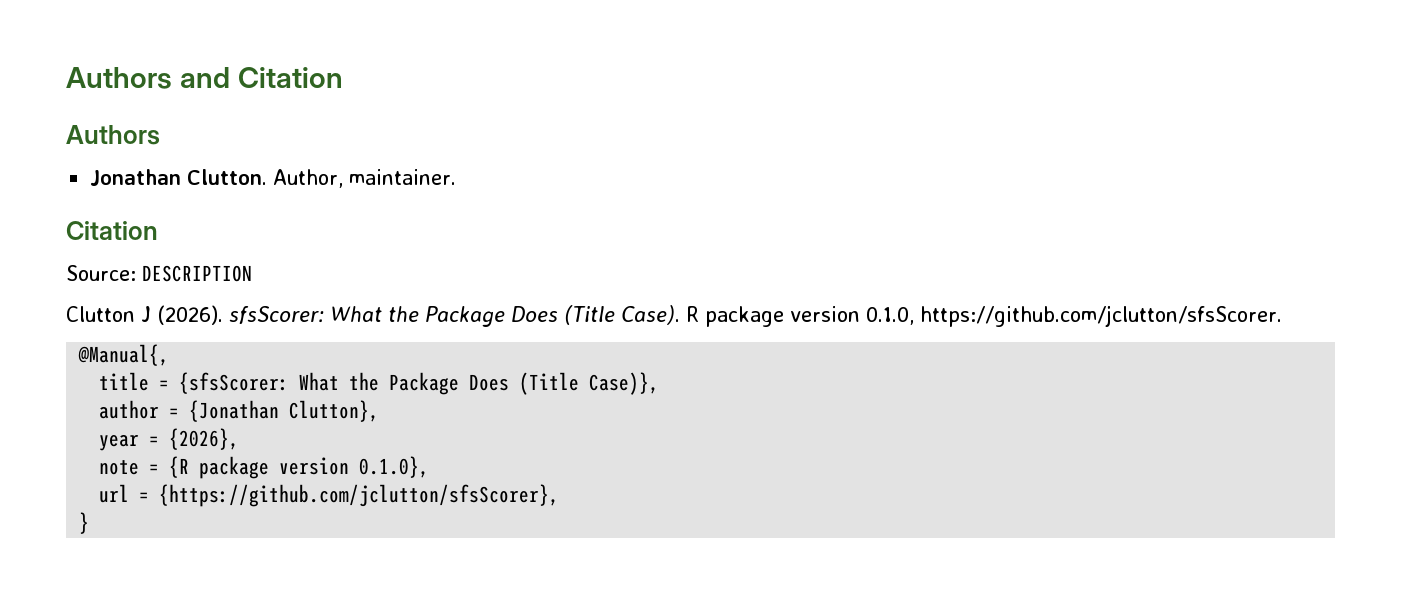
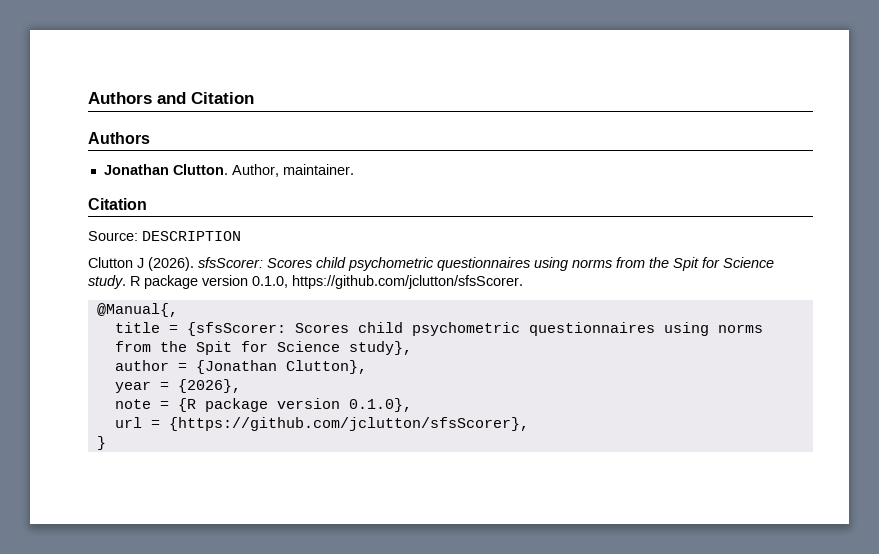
- Clutton J (2026). sfsScorer: What the Package Does (Title Case).
+ Clutton J (2026). sfsScorer: Scores child psychometric questionnaires using norms from the Spit for Science study.
- title = {sfsScorer: What the Package Does (Title Case)},
+ title = {sfsScorer: Scores child psychometric questionnaires using norms from the Spit for Science study},

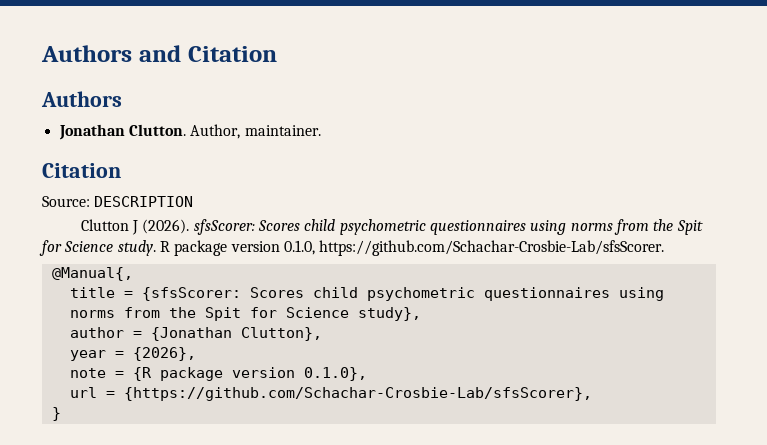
- R package version 0.1.0, https://github.com/jclutton/sfsScorer.
+ R package version 0.1.0, https://github.com/Schachar-Crosbie-Lab/sfsScorer.
- url = {https://github.com/jclutton/sfsScorer},
+ url = {https://github.com/Schachar-Crosbie-Lab/sfsScorer},

